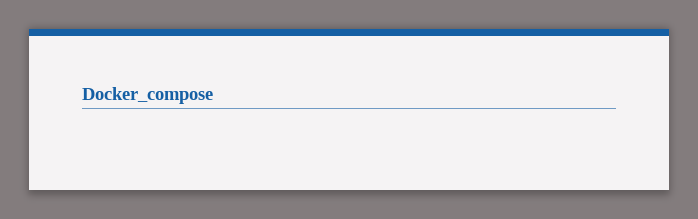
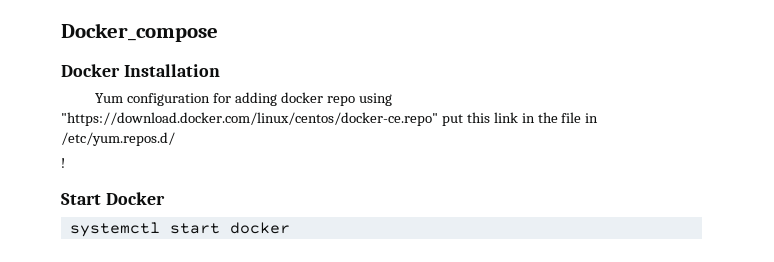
+ Docker Installation
+ Yum configuration for adding docker repo using "https://download.docker.com/linux/centos/docker-ce.repo" put this link in the file in /etc/yum.repos.d/
+ !
+ Start Docker
+ systemctl start docker

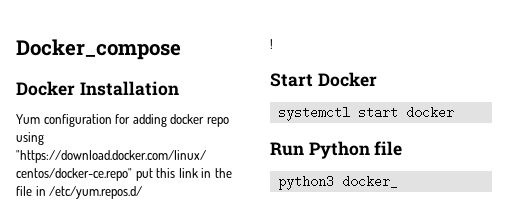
+ Run Python file
+ python3 docker_

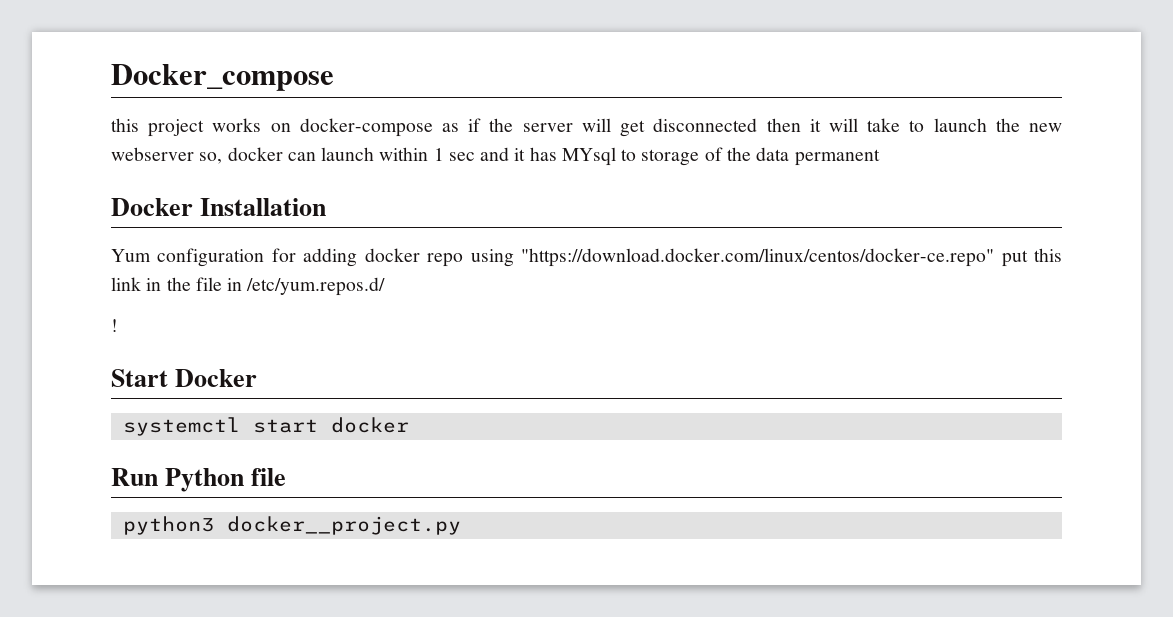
+ this project works on docker-compose as if the server will get disconnected then it will take to launch the new webserver so, docker can launch within 1 sec and it has MYsql to storage of the data permanent
- python3 docker_
+ python3 docker__project.py

